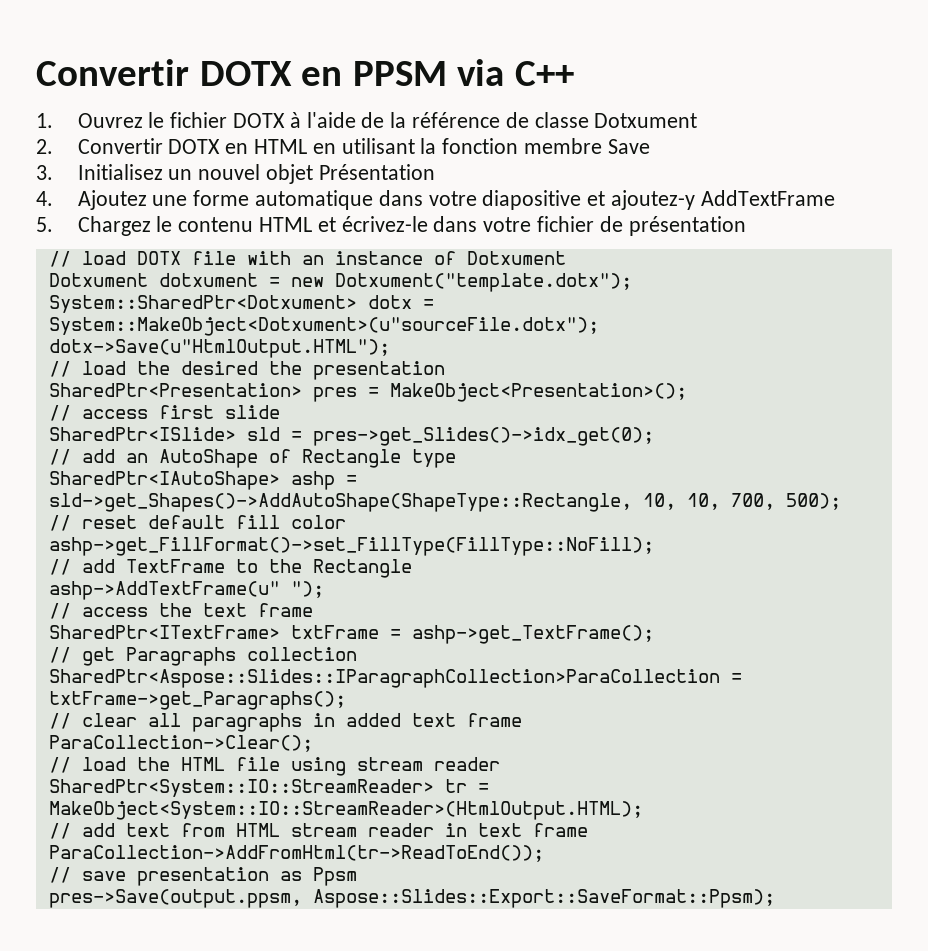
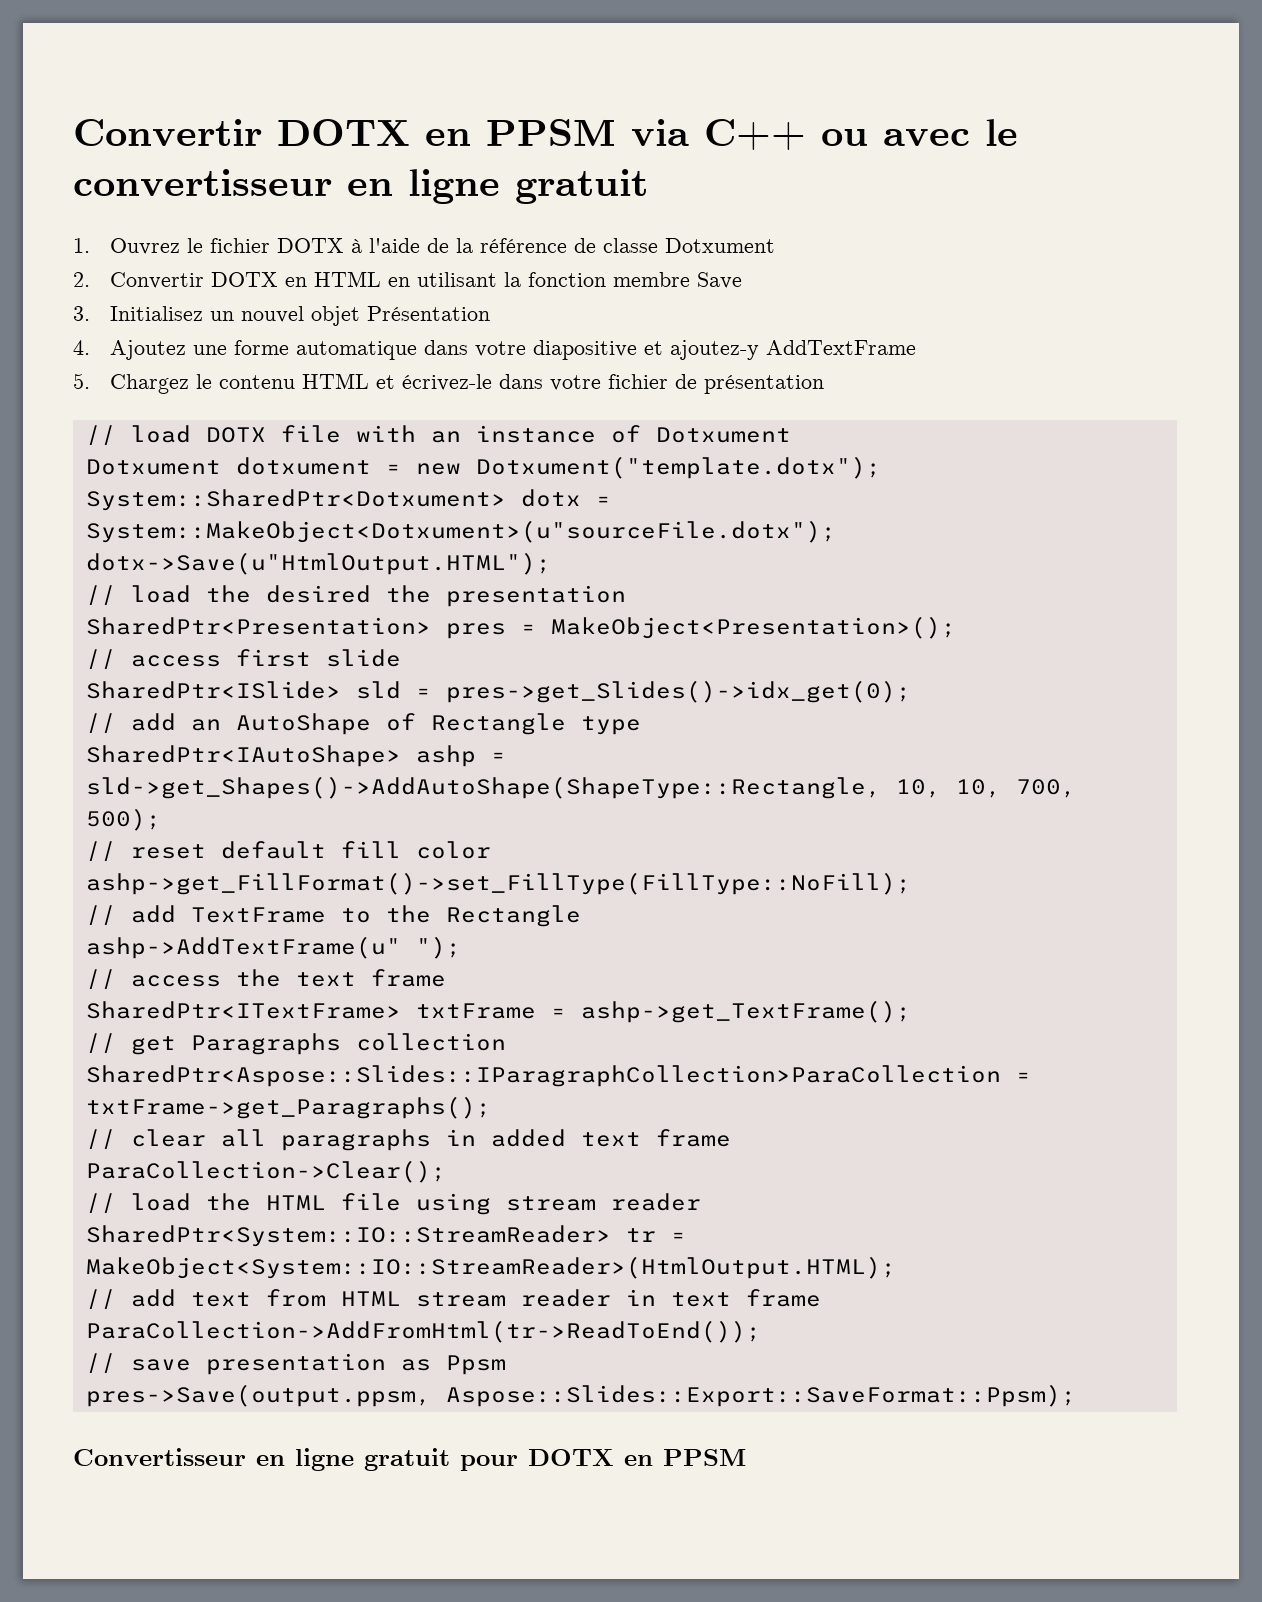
- Convertir DOTX en PPSM via C++
+ Convertir DOTX en PPSM via C++ ou avec le convertisseur en ligne gratuit
+ Convertisseur en ligne gratuit pour DOTX en PPSM

